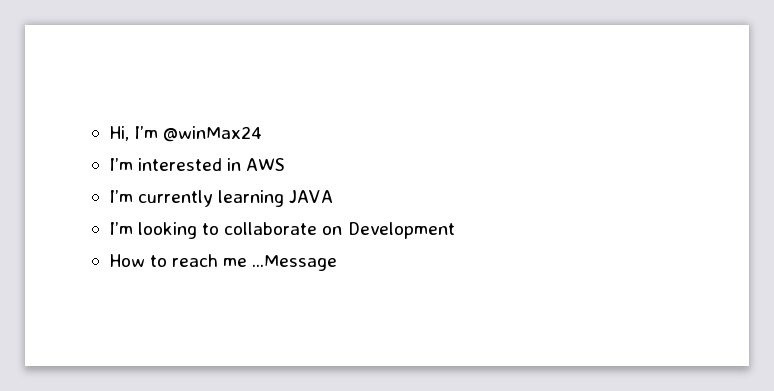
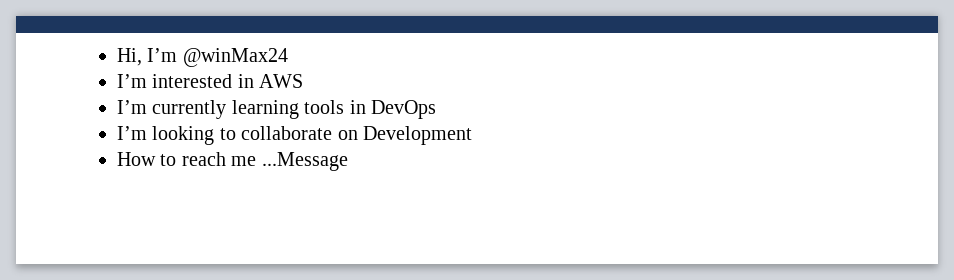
- I’m currently learning JAVA
+ I’m currently learning tools in DevOps

